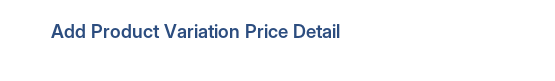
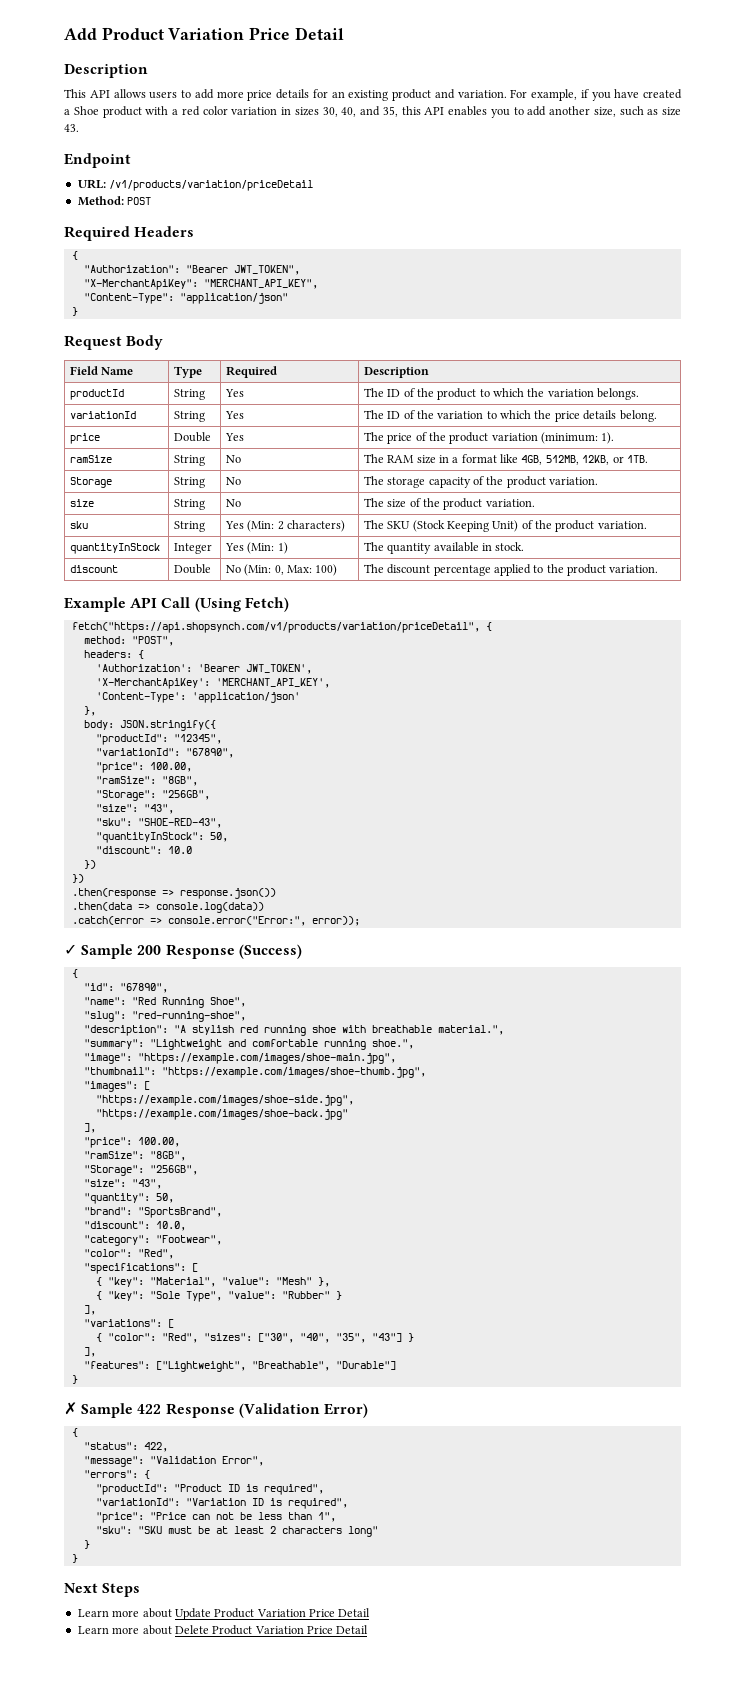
  Add Product Variation Price Detail
+ Description
+ This API allows users to add more price details for an existing product and variation. For example, if you have created a Shoe product with a red color variation in sizes 30, 40, and 35, this API enables you to add another size, such as size 43.
+ Endpoint
+ URL: /v1/products/variation/priceDetail
+ Method: POST
+ Required Headers
+ {
+ "Authorization": "Bearer JWT_TOKEN",
+ "X-MerchantApiKey": "MERCHANT_API_KEY",
+ "Content-Type": "application/json"
+ }
+ Request Body
+ Field Name | Type | Required | Description
+ productId | String | Yes | The ID of the product to which the variation belongs.
+ variationId | String | Yes | The ID of the variation to which the price details belong.
+ price | Double | Yes | The price of the product variation (minimum: 1).
+ ramSize | String | No | The RAM size in a format like 4GB, 512MB, 12KB, or 1TB.
+ Storage | String | No | The storage capacity of the product variation.
+ size | String | No | The size of the product variation.
+ sku | String | Yes (Min: 2 characters) | The SKU (Stock Keeping Unit) of the product variation.
+ quantityInStock | Integer | Yes (Min: 1) | The quantity available in stock.
+ discount | Double | No (Min: 0, Max: 100) | The discount percentage applied to the product variation.
+ Example API Call (Using Fetch)
+ fetch("https://api.shopsynch.com/v1/products/variation/priceDetail", {
+ method: "POST",
+ headers: {
+ 'Authorization': 'Bearer JWT_TOKEN',
+ 'X-MerchantApiKey': 'MERCHANT_API_KEY',
+ 'Content-Type': 'application/json'
+ },
+ body: JSON.stringify({
+ "productId": "12345",
+ "variationId": "67890",
+ "price": 100.00,
+ "ramSize": "8GB",
+ "Storage": "256GB",
+ "size": "43",
+ "sku": "SHOE-RED-43",
+ "quantityInStock": 50,
+ "discount": 10.0
+ })
+ })
+ .then(response => response.json())
+ .then(data => console.log(data))
+ .catch(error => console.error("Error:", error));
+ ✓ Sample 200 Response (Success)
+ {
+ "id": "67890",
+ "name": "Red Running Shoe",
+ "slug": "red-running-shoe",
+ "description": "A stylish red running shoe with breathable material.",
+ "summary": "Lightweight and comfortable running shoe.",
+ "image": "https://example.com/images/shoe-main.jpg",
+ "thumbnail": "https://example.com/images/shoe-thumb.jpg",
+ "images": [
+ "https://example.com/images/shoe-side.jpg",
+ "https://example.com/images/shoe-back.jpg"
+ ],
+ "price": 100.00,
+ "ramSize": "8GB",
+ "Storage": "256GB",
+ "size": "43",
+ "quantity": 50,
+ "brand": "SportsBrand",
+ "discount": 10.0,
+ "category": "Footwear",
+ "color": "Red",
+ "specifications": [
+ { "key": "Material", "value": "Mesh" },
+ { "key": "Sole Type", "value": "Rubber" }
+ ],
+ "variations": [
+ { "color": "Red", "sizes": ["30", "40", "35", "43"] }
+ ],
+ "features": ["Lightweight", "Breathable", "Durable"]
+ }
+ ✗ Sample 422 Response (Validation Error)
+ {
+ "status": 422,
+ "message": "Validation Error",
+ "errors": {
+ "productId": "Product ID is required",
+ "variationId": "Variation ID is required",
+ "price": "Price can not be less than 1",
+ "sku": "SKU must be at least 2 characters long"
+ }
+ }
+ Next Steps
+ Learn more about Update Product Variation Price Detail
+ Learn more about Delete Product Variation Price Detail

